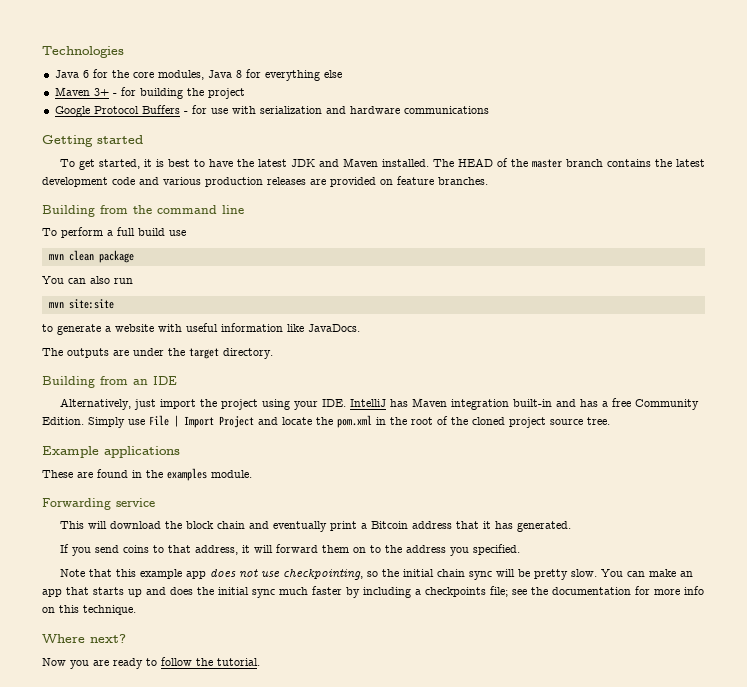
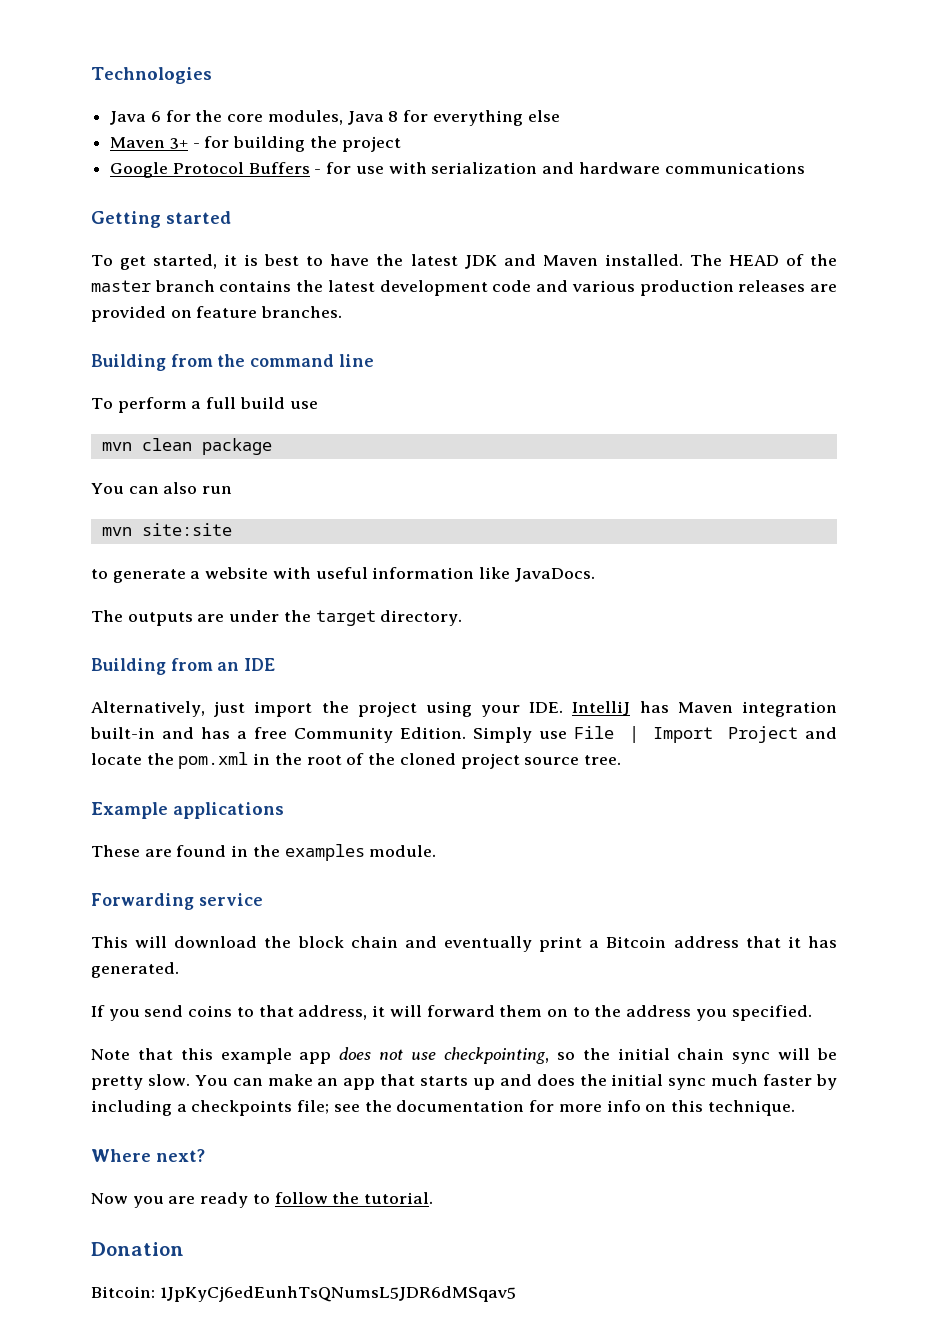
+ Donation
+ Bitcoin: 1JpKyCj6edEunhTsQNumsL5JDR6dMSqav5

